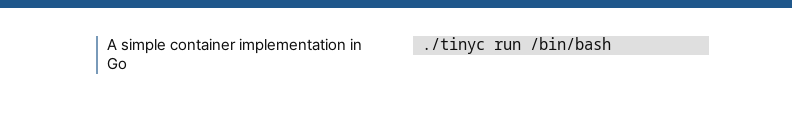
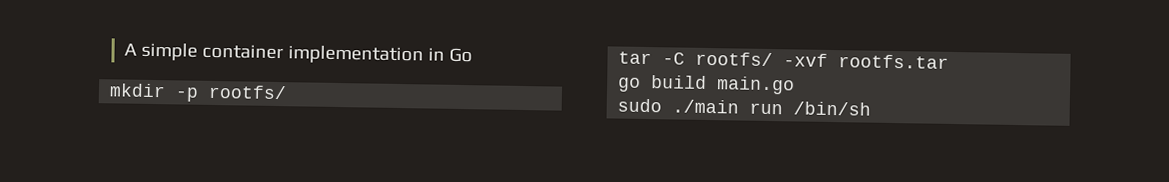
- ./tinyc run /bin/bash
+ mkdir -p rootfs/
+ tar -C rootfs/ -xvf rootfs.tar
+ go build main.go
+ sudo ./main run /bin/sh

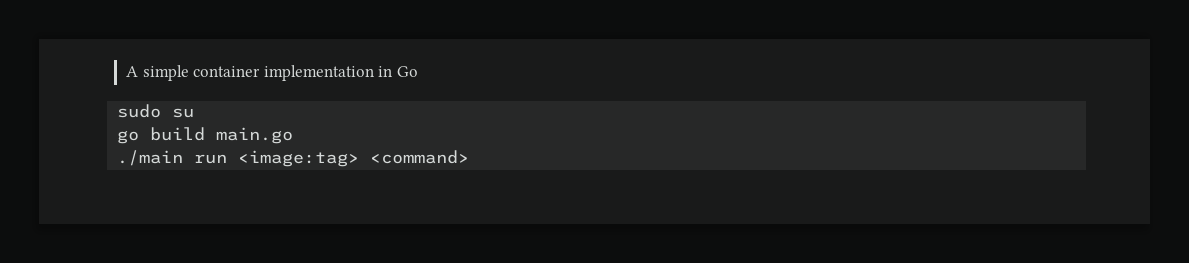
- mkdir -p rootfs/
- tar -C rootfs/ -xvf rootfs.tar
+ sudo su
- sudo ./main run /bin/sh
+ ./main run <image:tag> <command>

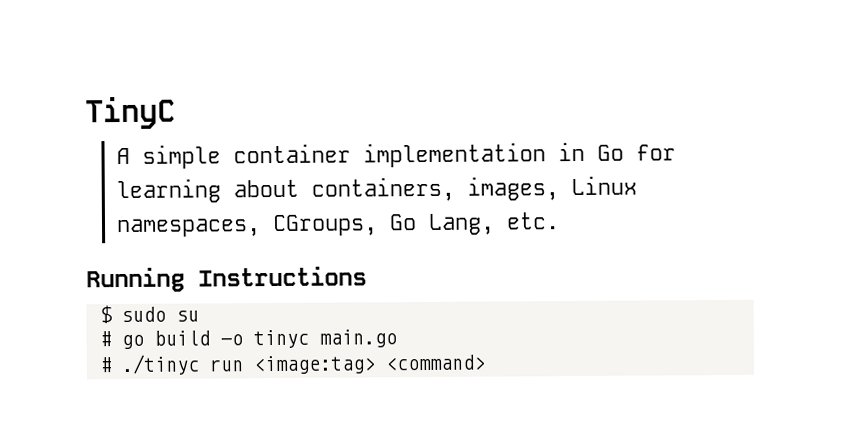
+ TinyC
- A simple container implementation in Go
- sudo su
+ A simple container implementation in Go for learning about containers, images, Linux namespaces, CGroups, Go Lang, etc.
+ Running Instructions
+ $ sudo su
- go build main.go
+ # go build -o tinyc main.go
- ./main run <image:tag> <command>
+ # ./tinyc run <image:tag> <command>

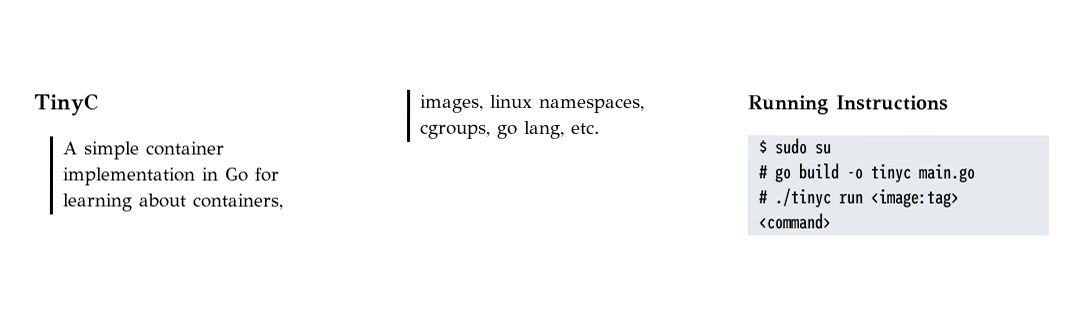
- A simple container implementation in Go for learning about containers, images, Linux namespaces, CGroups, Go Lang, etc.
+ A simple container implementation in Go for learning about containers, images, linux namespaces, cgroups, go lang, etc.

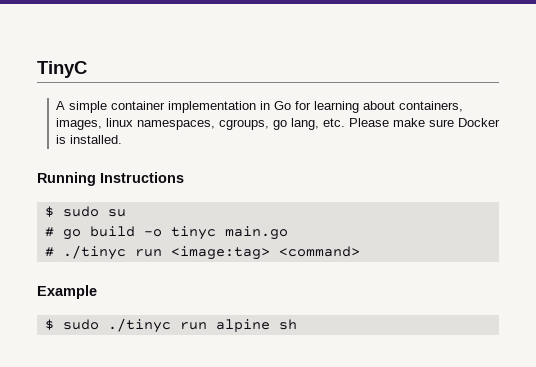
- A simple container implementation in Go for learning about containers, images, linux namespaces, cgroups, go lang, etc.
+ A simple container implementation in Go for learning about containers, images, linux namespaces, cgroups, go lang, etc. Please make sure Docker is installed.
+ Example
+ $ sudo ./tinyc run alpine sh

